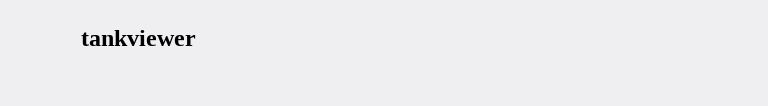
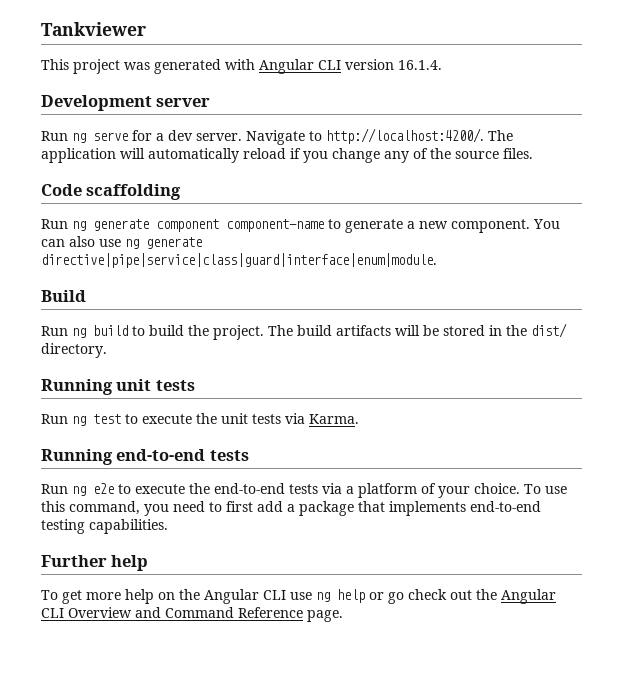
- tankviewer
+ Tankviewer
+ This project was generated with Angular CLI version 16.1.4.
+ Development server
+ Run ng serve for a dev server. Navigate to http://localhost:4200/. The application will automatically reload if you change any of the source files.
+ Code scaffolding
+ Run ng generate component component-name to generate a new component. You can also use ng generate directive|pipe|service|class|guard|interface|enum|module.
+ Build
+ Run ng build to build the project. The build artifacts will be stored in the dist/ directory.
+ Running unit tests
+ Run ng test to execute the unit tests via Karma.
+ Running end-to-end tests
+ Run ng e2e to execute the end-to-end tests via a platform of your choice. To use this command, you need to first add a package that implements end-to-end testing capabilities.
+ Further help
+ To get more help on the Angular CLI use ng help or go check out the Angular CLI Overview and Command Reference page.

